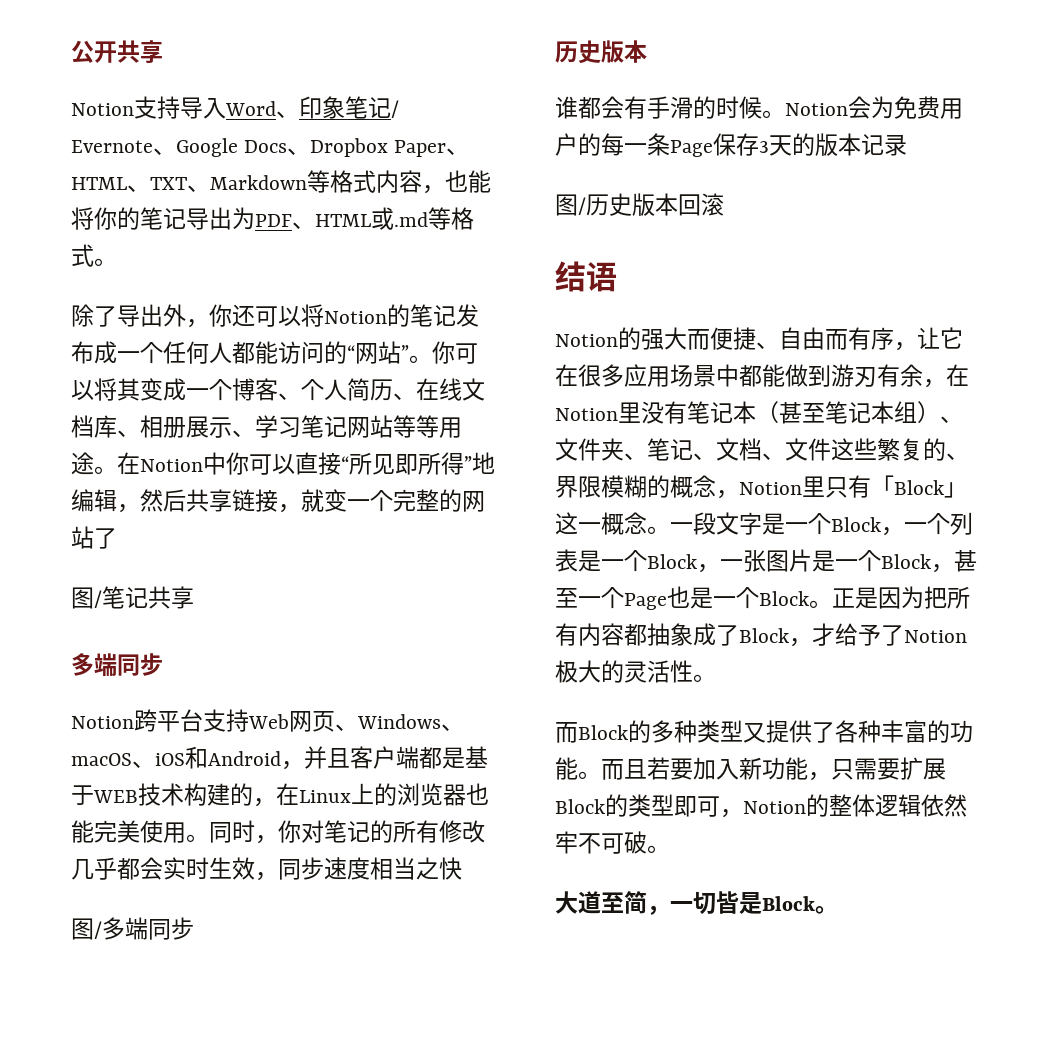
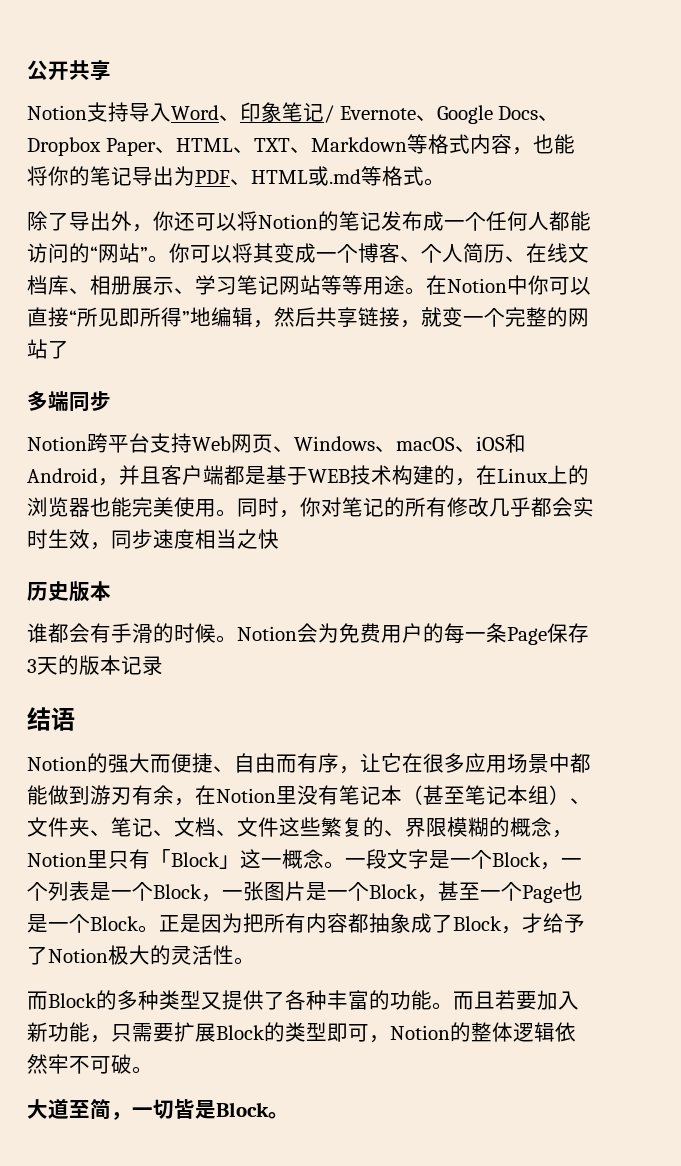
- 图/笔记共享
- 图/多端同步
- 图/历史版本回滚

